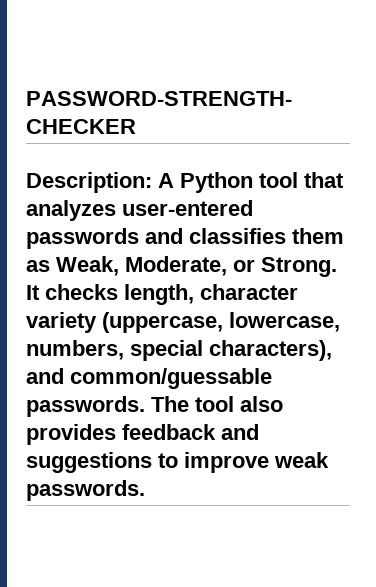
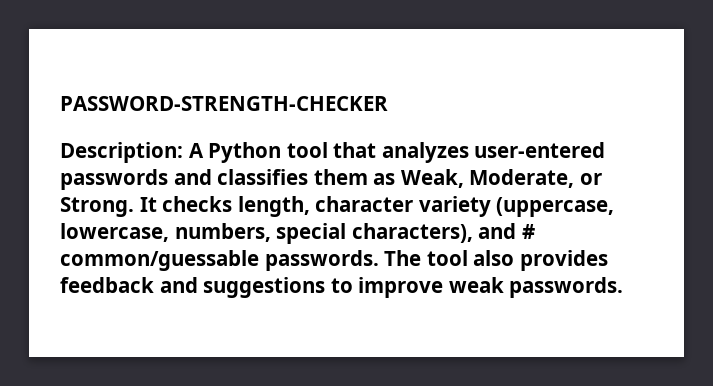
- It checks length, character variety (uppercase, lowercase, numbers, special characters), and common/guessable passwords.
+ It checks length, character variety (uppercase, lowercase, numbers, special characters), and # common/guessable passwords.

